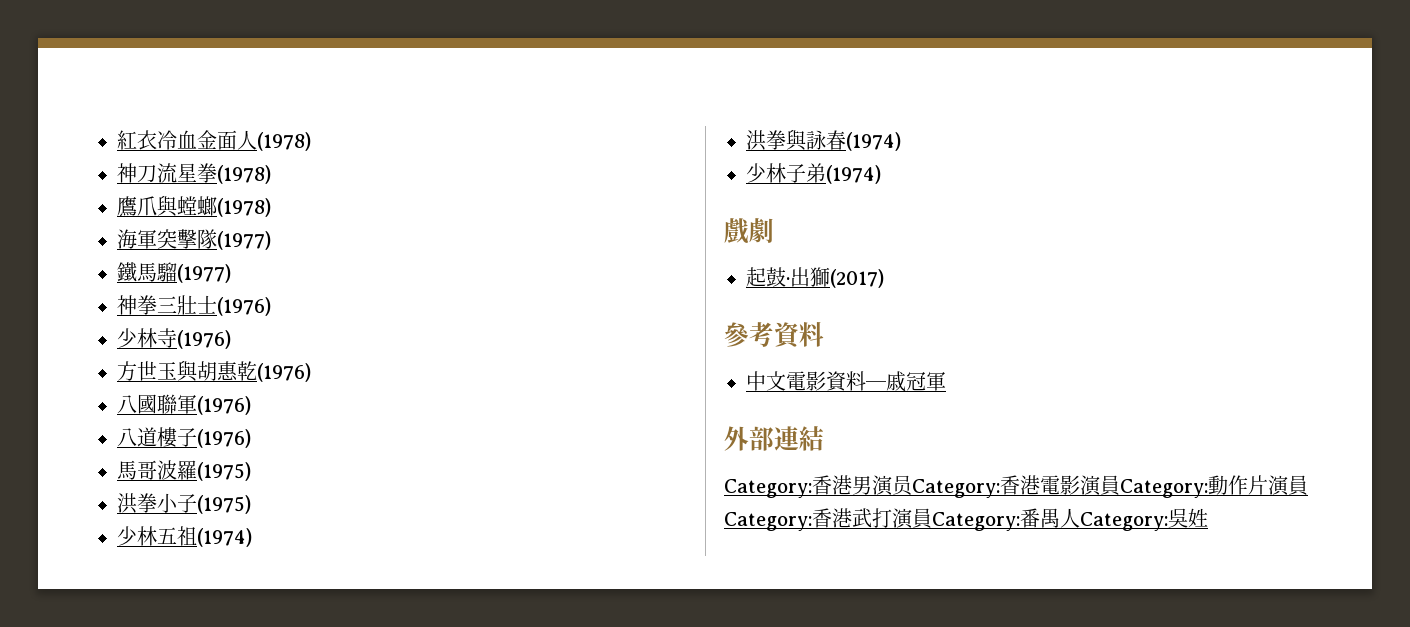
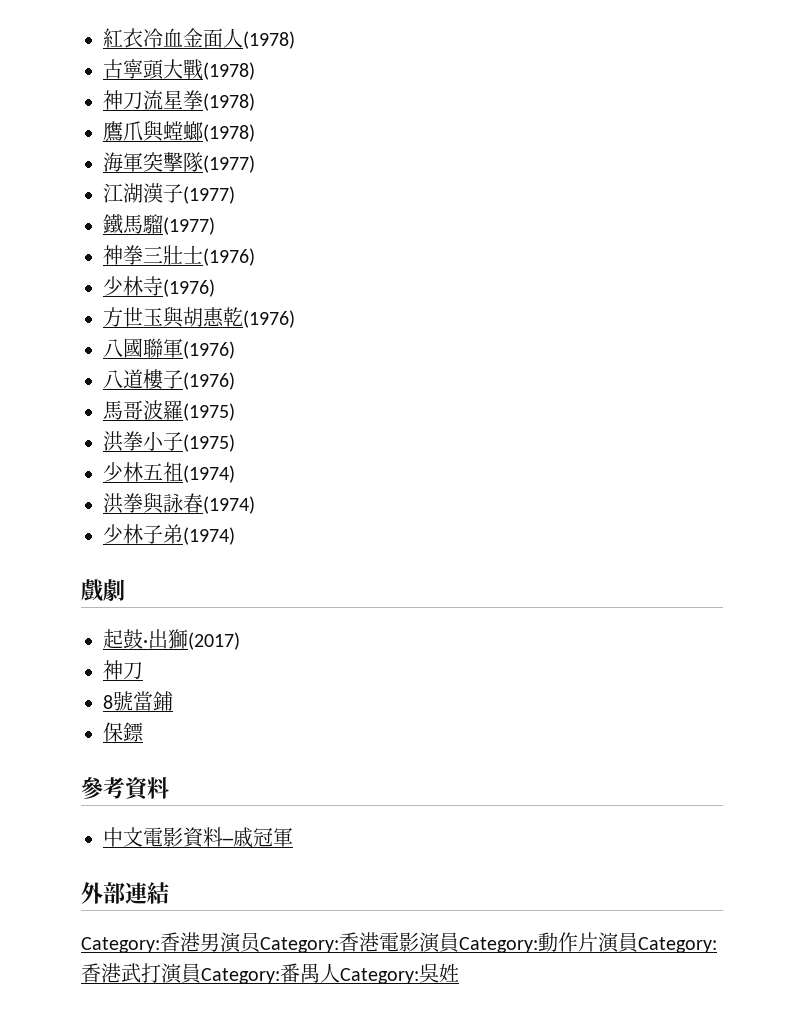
+ 古寧頭大戰(1978)
+ 江湖漢子(1977)
  起鼓·出獅(2017)
+ 神刀
+ 8號當鋪
+ 保鏢

